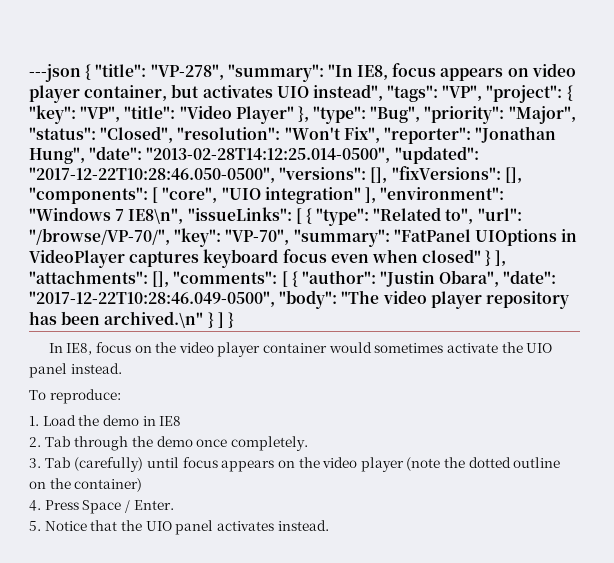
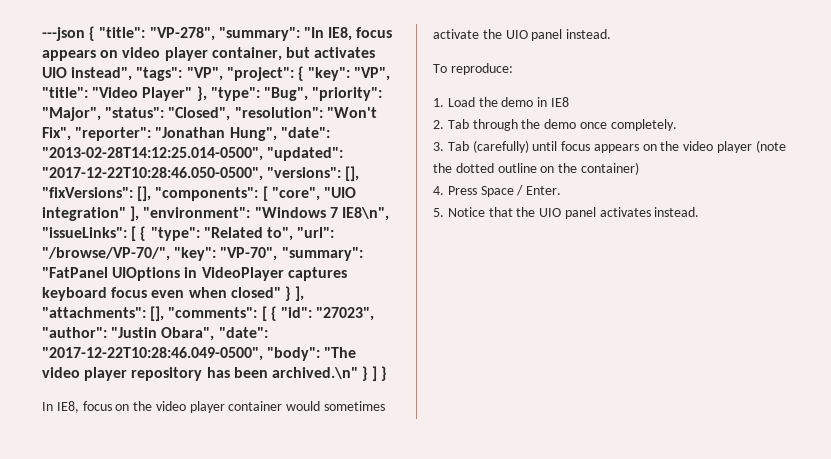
- [ { "author":
+ [ { "id": "27023", "author":

